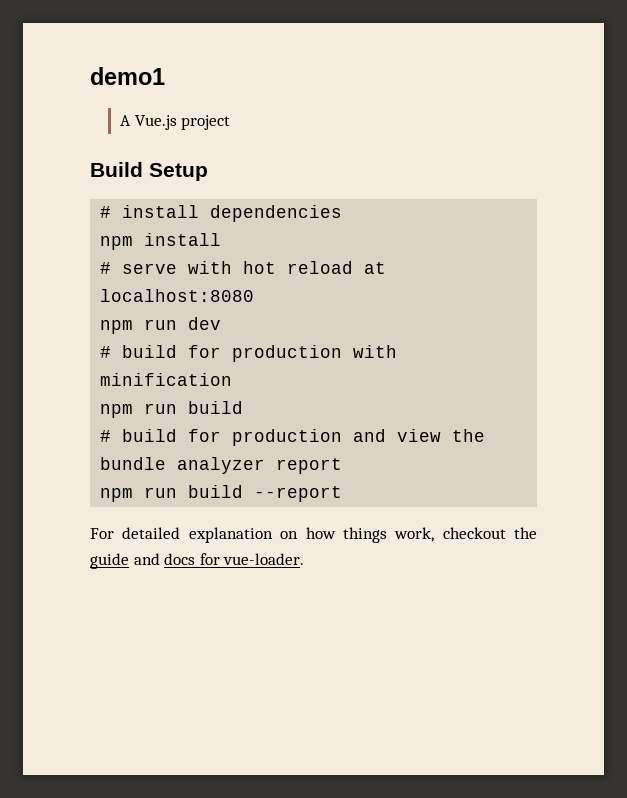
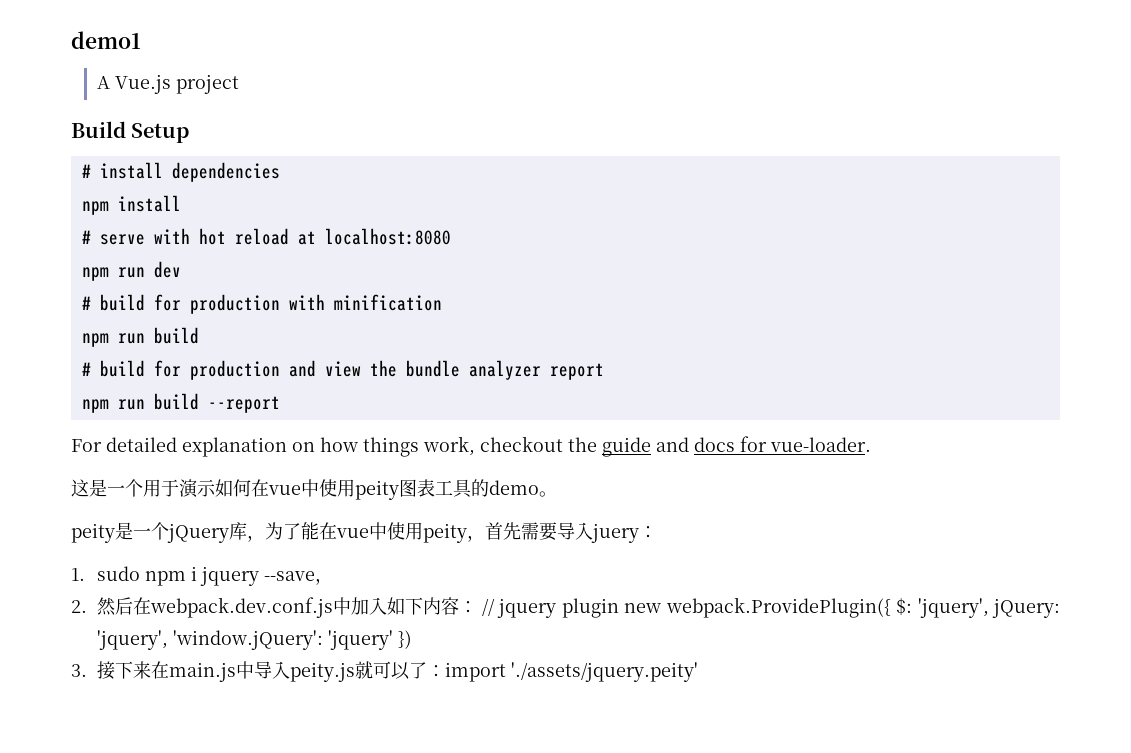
+ 这是一个用于演示如何在vue中使用peity图表工具的demo。
+ peity是一个jQuery库，为了能在vue中使用peity，首先需要导入juery：
+ 1. sudo npm i jquery --save，
+ 2.然后在webpack.dev.conf.js中加入如下内容： // jquery plugin new webpack.ProvidePlugin({ $: 'jquery', jQuery: 'jquery', 'window.jQuery': 'jquery' })
+ 3.接下来在main.js中导入peity.js就可以了：import './assets/jquery.peity'

